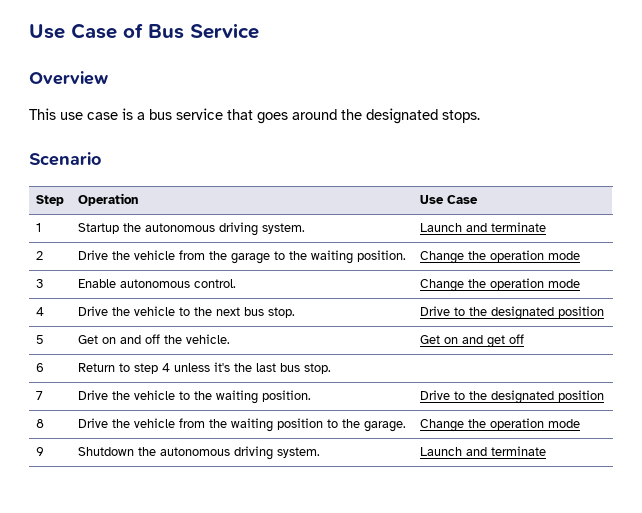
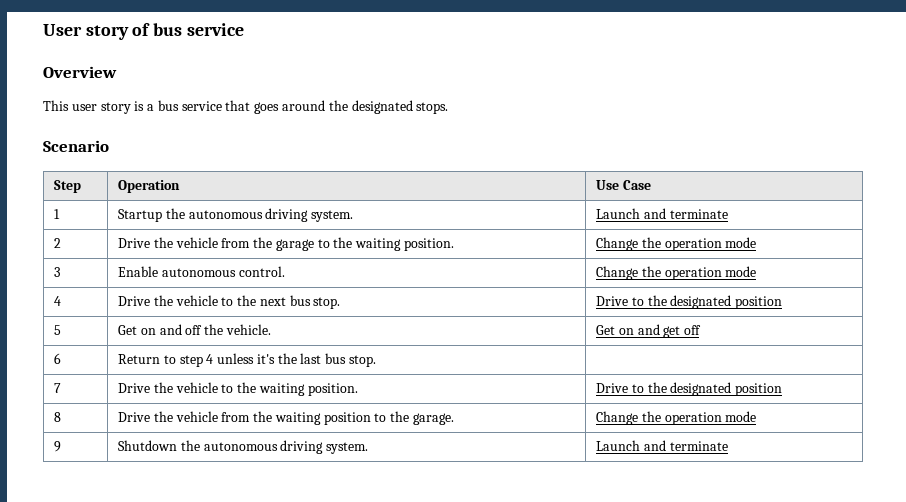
- Use Case of Bus Service
+ User story of bus service
- This use case is a bus service that goes around the designated stops.
+ This user story is a bus service that goes around the designated stops.

